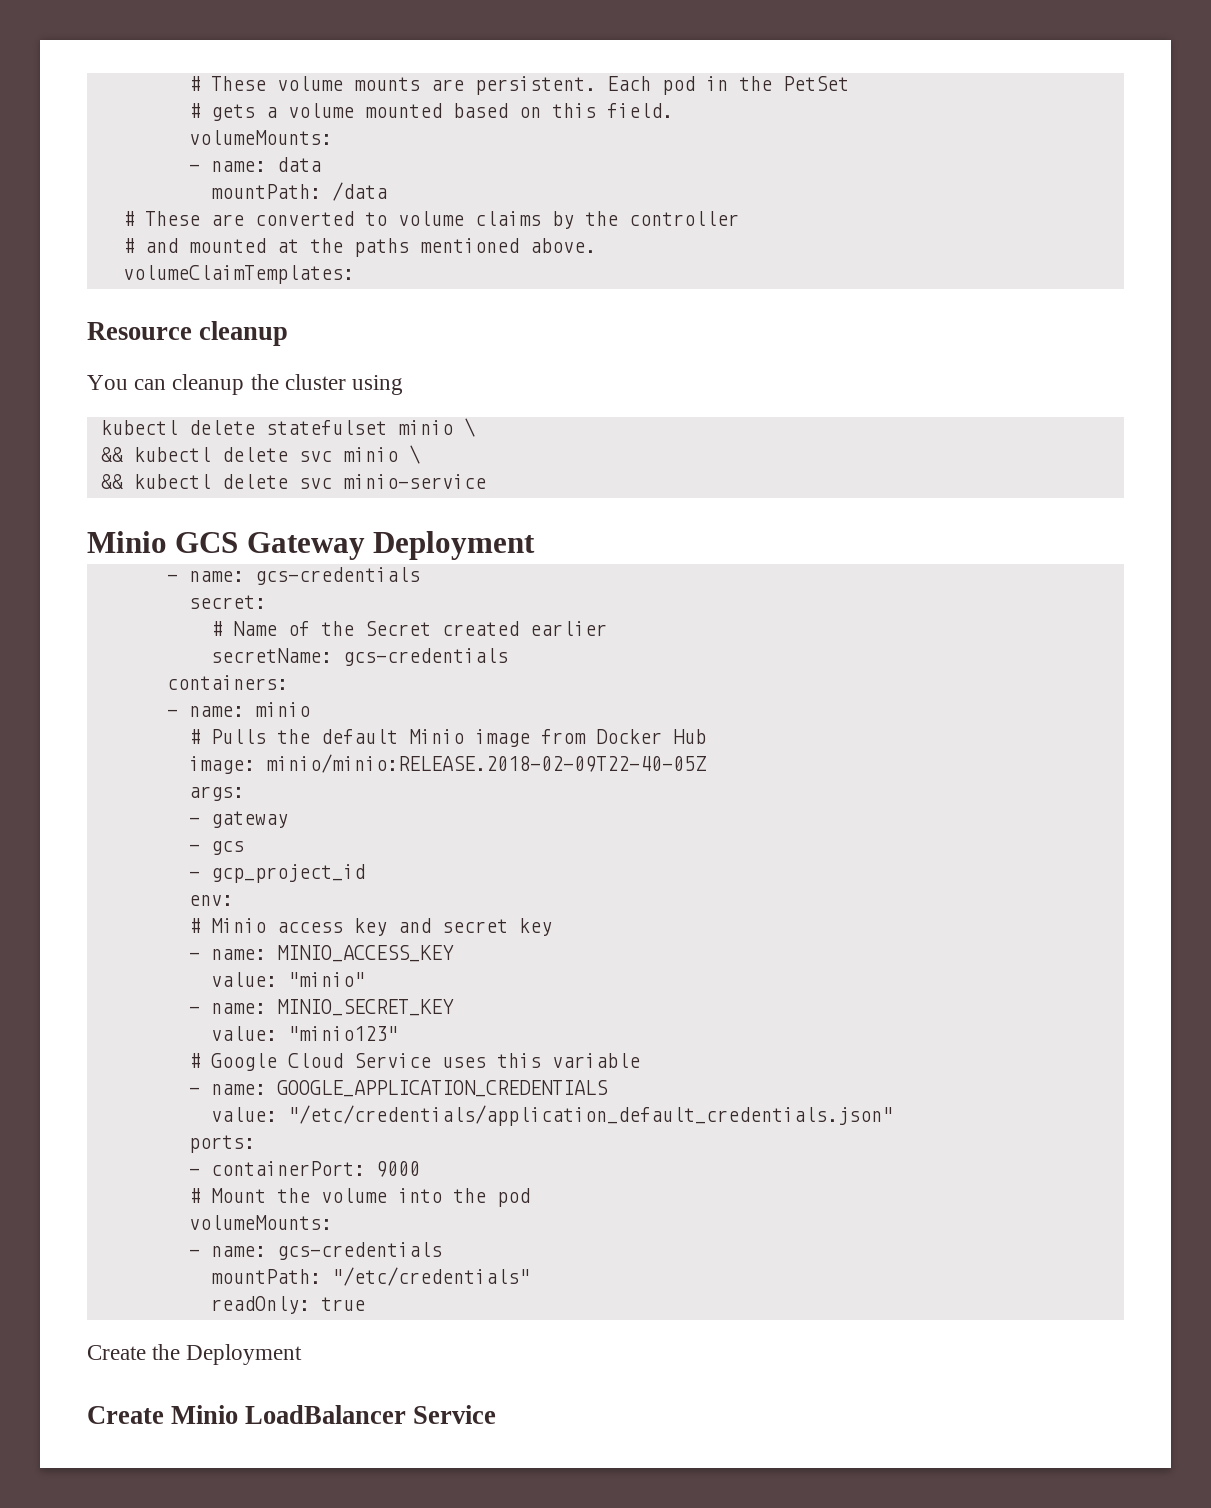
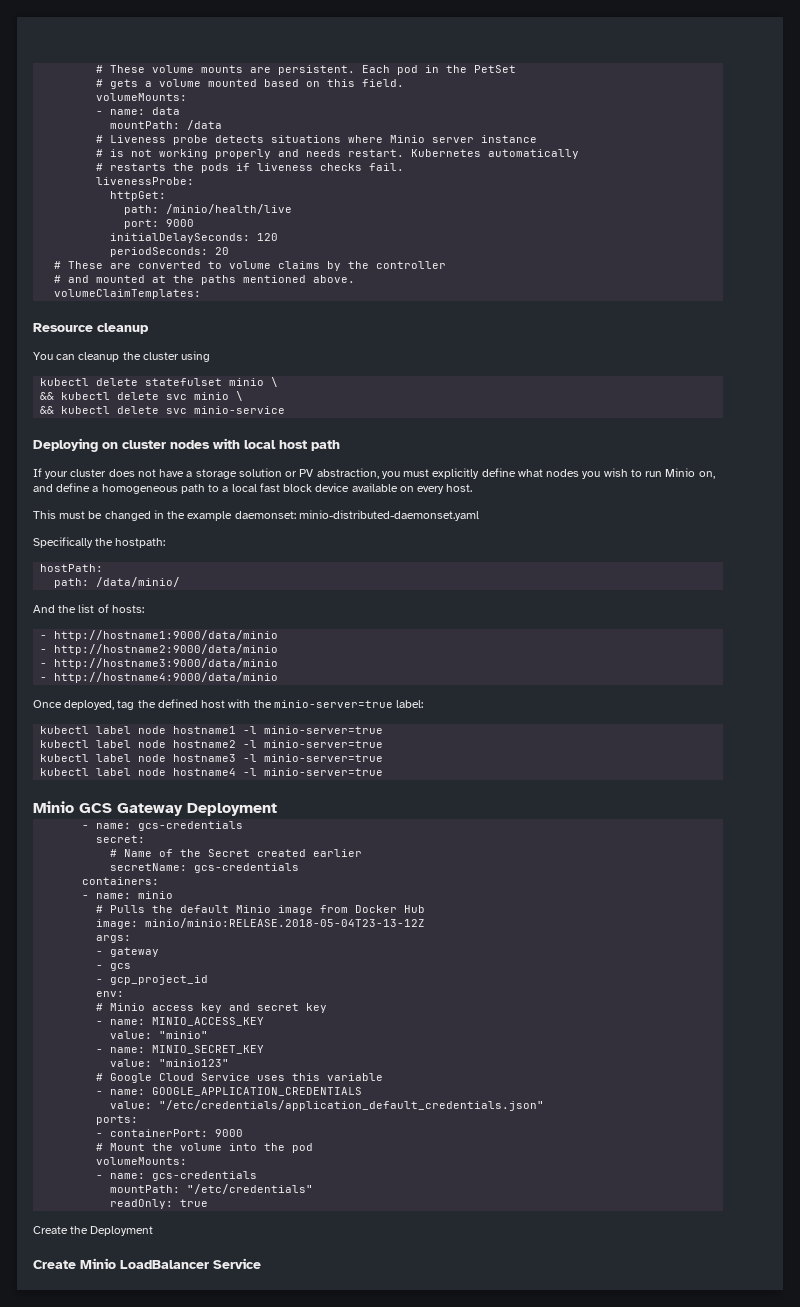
+ # Liveness probe detects situations where Minio server instance
+ # is not working properly and needs restart. Kubernetes automatically
+ # restarts the pods if liveness checks fail.
+ livenessProbe:
+ httpGet:
+ path: /minio/health/live
+ port: 9000
+ initialDelaySeconds: 120
+ periodSeconds: 20
+ Deploying on cluster nodes with local host path
+ If your cluster does not have a storage solution or PV abstraction, you must explicitly define what nodes you wish to run Minio on, and define a homogeneous path to a local fast block device available on every host.
+ This must be changed in the example daemonset: minio-distributed-daemonset.yaml
+ Specifically the hostpath:
+ hostPath:
+ path: /data/minio/
+ And the list of hosts:
+ - http://hostname1:9000/data/minio
+ - http://hostname2:9000/data/minio
+ - http://hostname3:9000/data/minio
+ - http://hostname4:9000/data/minio
+ Once deployed, tag the defined host with the minio-server=true label:
+ kubectl label node hostname1 -l minio-server=true
+ kubectl label node hostname2 -l minio-server=true
+ kubectl label node hostname3 -l minio-server=true
+ kubectl label node hostname4 -l minio-server=true
- image: minio/minio:RELEASE.2018-02-09T22-40-05Z
+ image: minio/minio:RELEASE.2018-05-04T23-13-12Z

